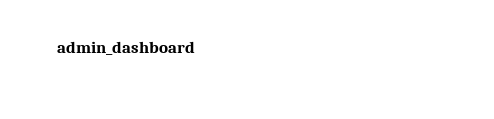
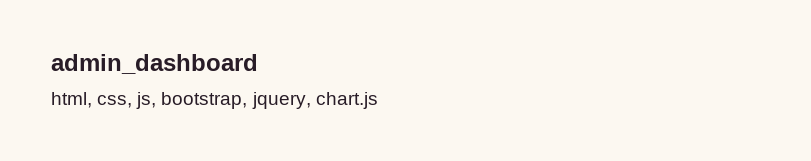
+ html, css, js, bootstrap, jquery, chart.js

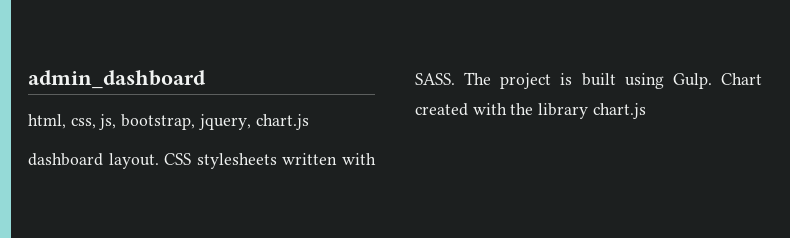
+ dashboard layout. CSS stylesheets written with SASS. The project is built using Gulp. Chart created with the library chart.js

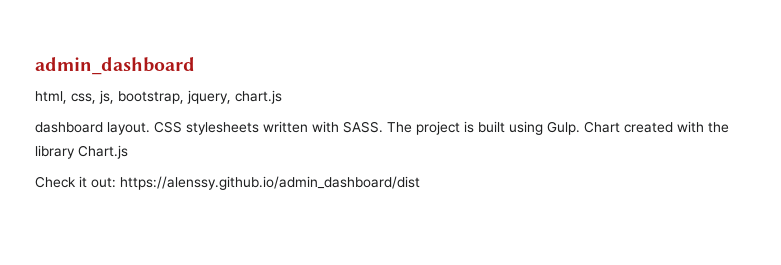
- Chart created with the library chart.js
+ Chart created with the library Chart.js
+ Check it out: https://alenssy.github.io/admin_dashboard/dist

